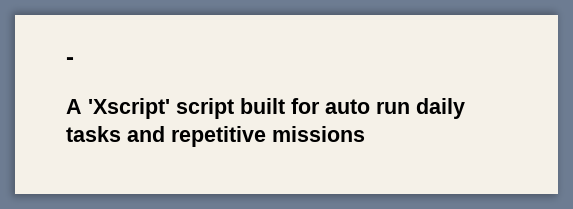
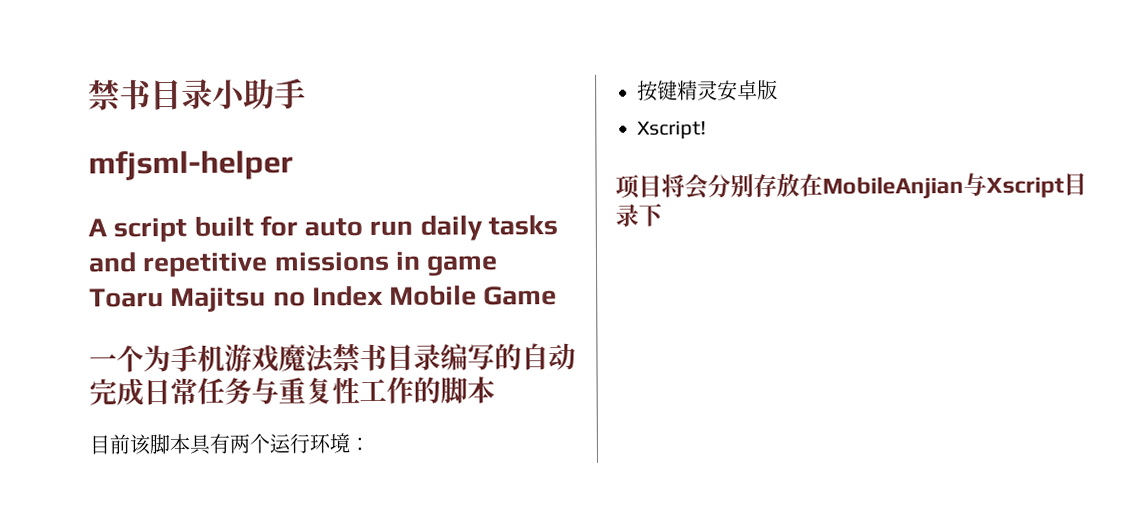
- -
+ 禁书目录小助手
+ mfjsml-helper
- A 'Xscript' script built for auto run daily tasks and repetitive missions
+ A script built for auto run daily tasks and repetitive missions in game Toaru Majitsu no Index Mobile Game
+ 一个为手机游戏魔法禁书目录编写的自动完成日常任务与重复性工作的脚本
+ 目前该脚本具有两个运行环境：
+ 按键精灵安卓版
+ Xscript!
+ 项目将会分别存放在MobileAnjian与Xscript目录下

